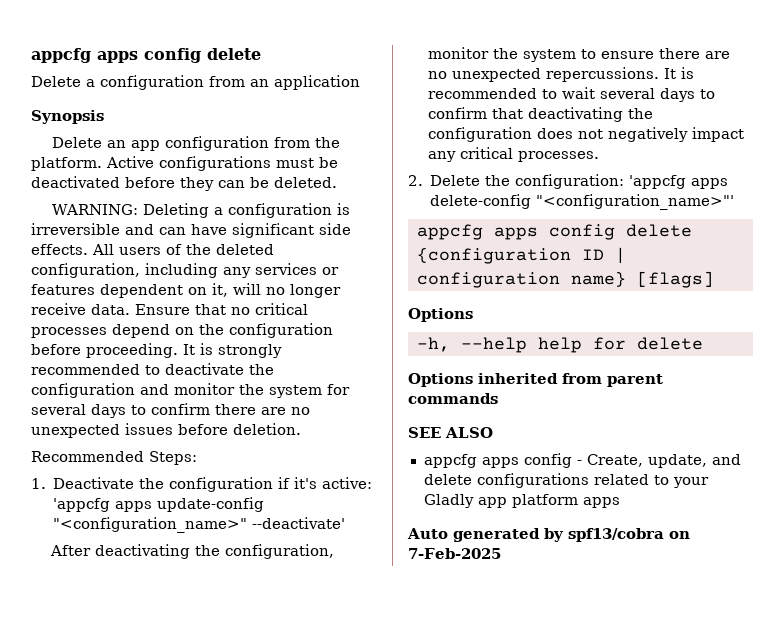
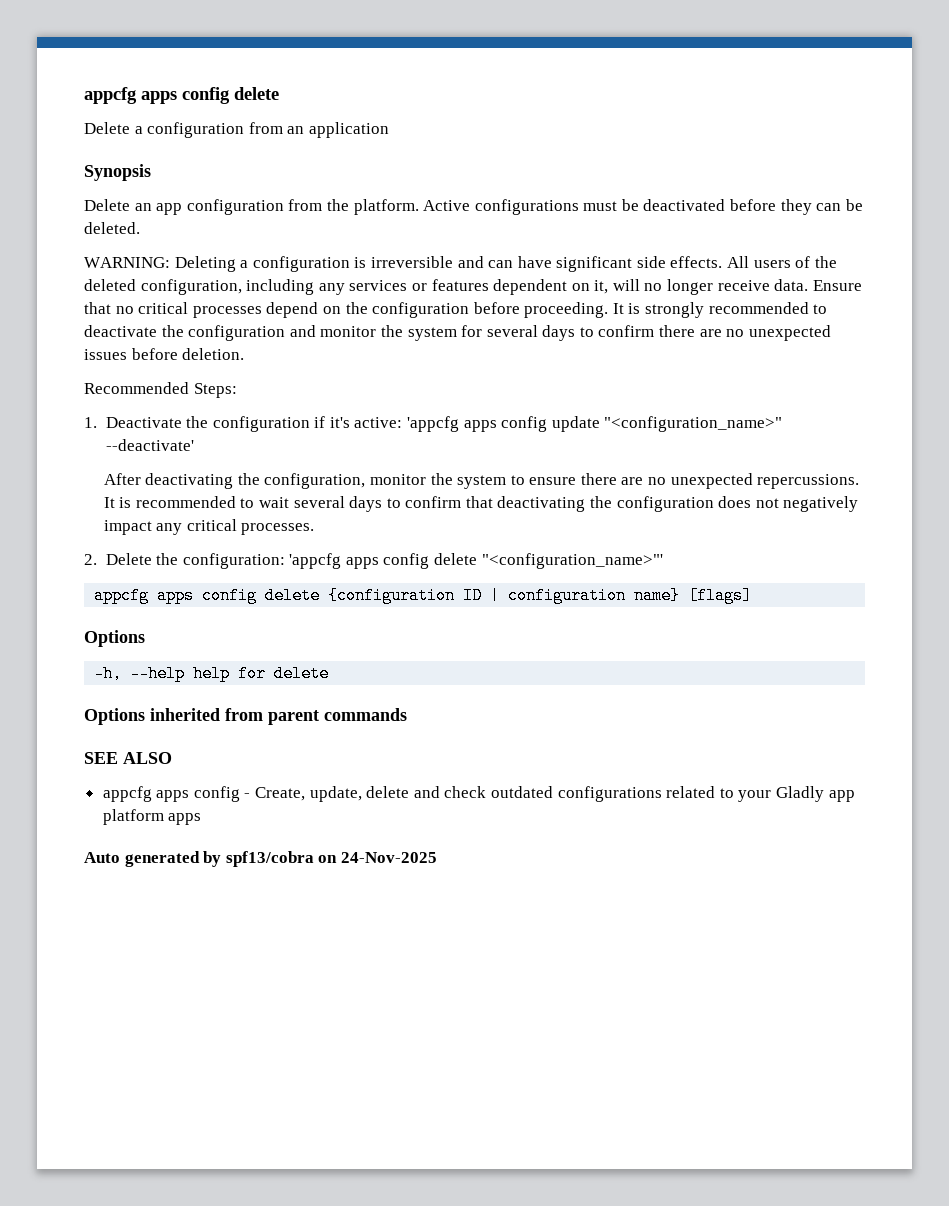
- 1. Deactivate the configuration if it's active: 'appcfg apps update-config "<configuration_name>" --deactivate'
+ 1. Deactivate the configuration if it's active: 'appcfg apps config update "<configuration_name>" --deactivate'
- 2. Delete the configuration: 'appcfg apps delete-config "<configuration_name>"'
+ 2. Delete the configuration: 'appcfg apps config delete "<configuration_name>"'
- appcfg apps config - Create, update, and delete configurations related to your Gladly app platform apps
+ appcfg apps config - Create, update, delete and check outdated configurations related to your Gladly app platform apps
- Auto generated by spf13/cobra on 7-Feb-2025
+ Auto generated by spf13/cobra on 24-Nov-2025

